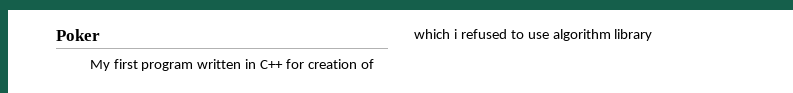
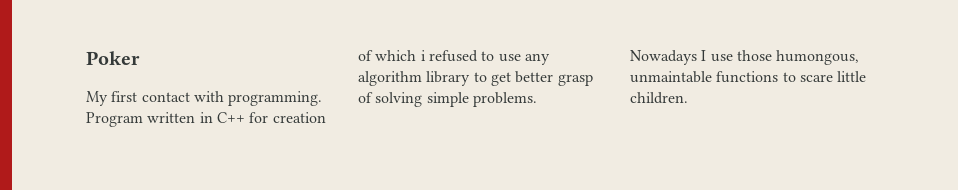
- My first program written in C++ for creation of which i refused to use algorithm library
+ My first contact with programming. Program written in C++ for creation of which i refused to use any algorithm library to get better grasp of solving simple problems. Nowadays I use those humongous, unmaintable functions to scare little children.

